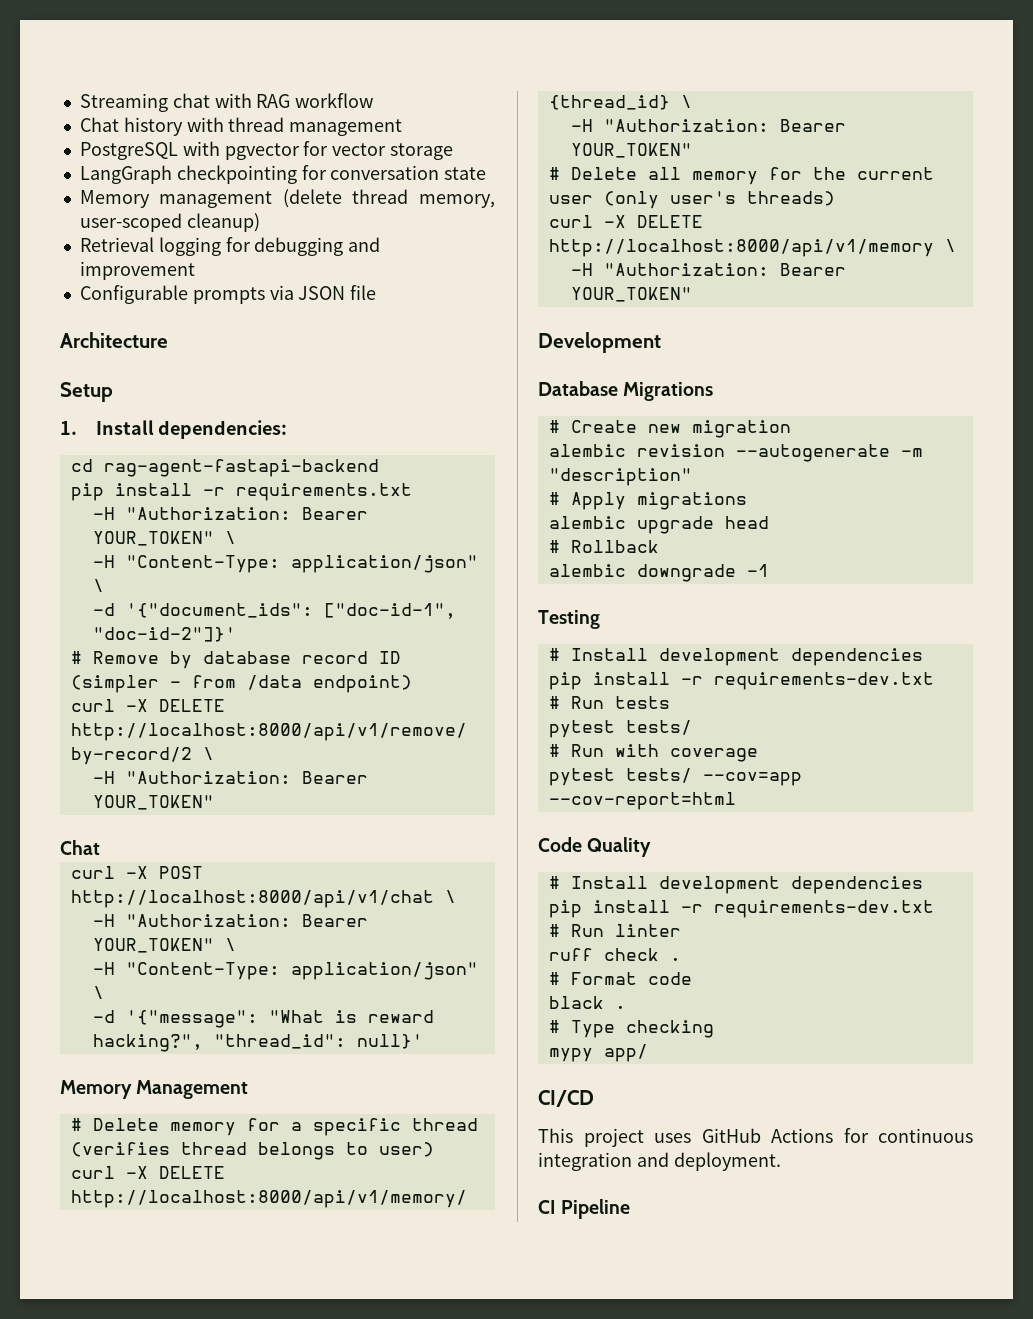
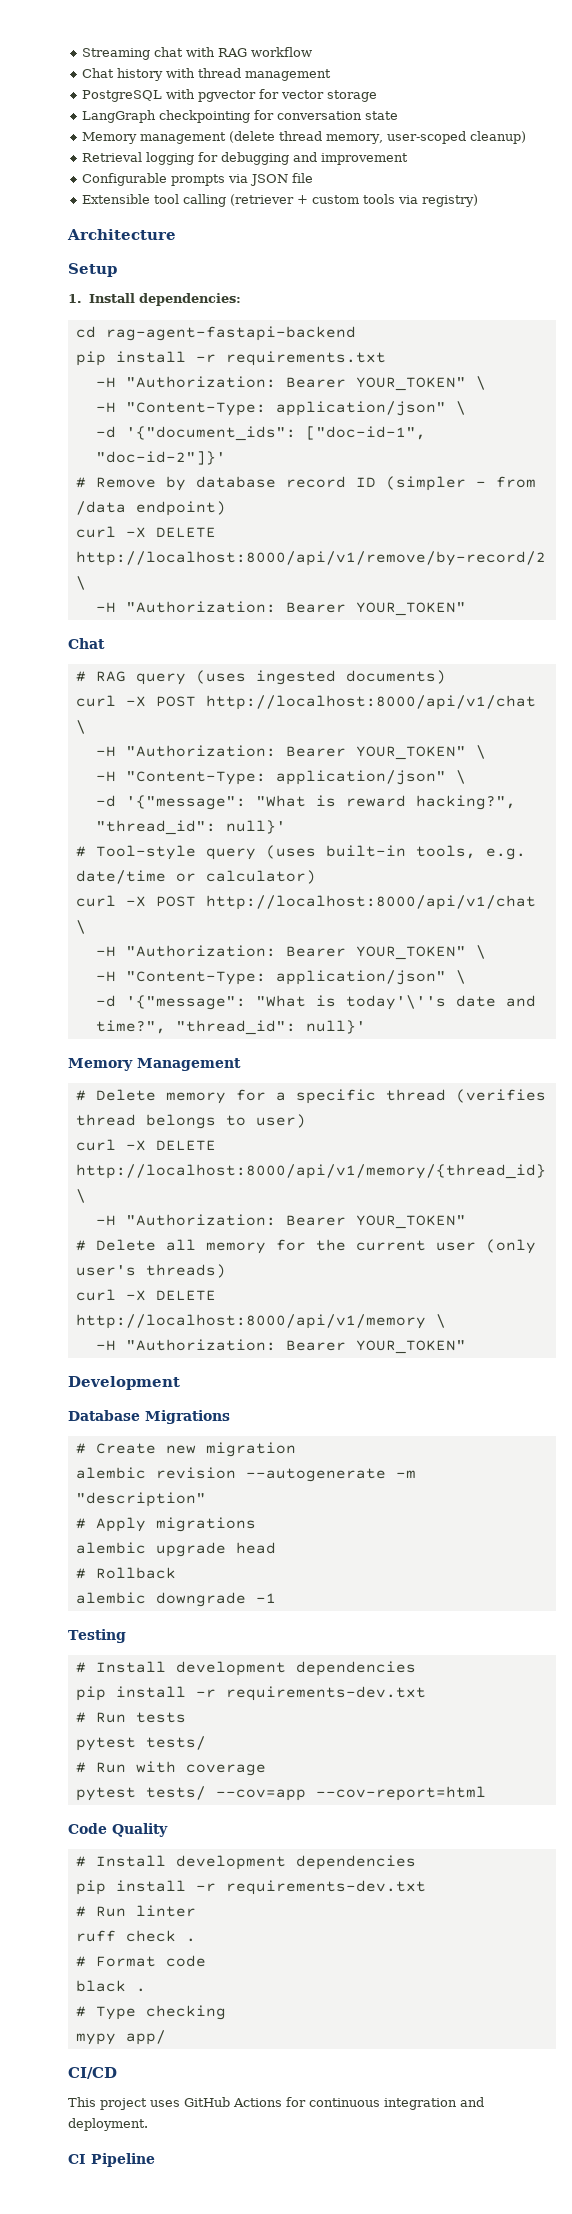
+ Extensible tool calling (retriever + custom tools via registry)
+ # RAG query (uses ingested documents)
+ # Tool-style query (uses built-in tools, e.g. date/time or calculator)
+ curl -X POST http://localhost:8000/api/v1/chat \
+ -H "Authorization: Bearer YOUR_TOKEN" \
+ -H "Content-Type: application/json" \
+ -d '{"message": "What is today'\''s date and time?", "thread_id": null}'

